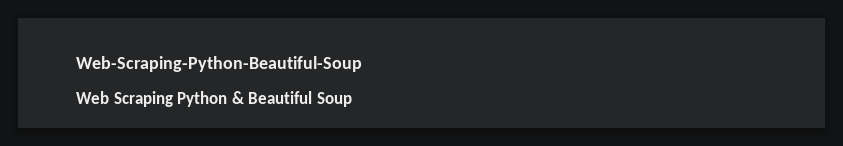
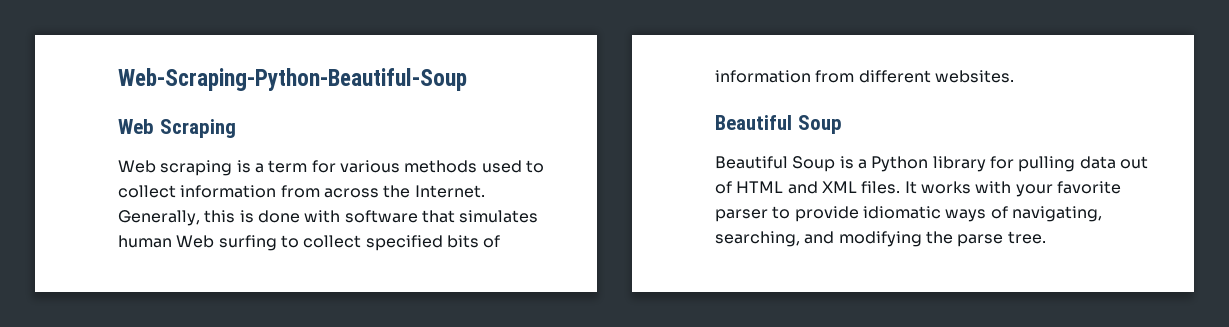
- Web Scraping Python & Beautiful Soup
+ Web Scraping
+ Web scraping is a term for various methods used to collect information from across the Internet. Generally, this is done with software that simulates human Web surfing to collect specified bits of information from different websites.
+ Beautiful Soup
+ Beautiful Soup is a Python library for pulling data out of HTML and XML files. It works with your favorite parser to provide idiomatic ways of navigating, searching, and modifying the parse tree.

